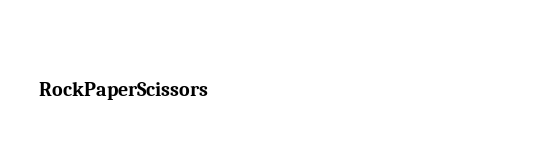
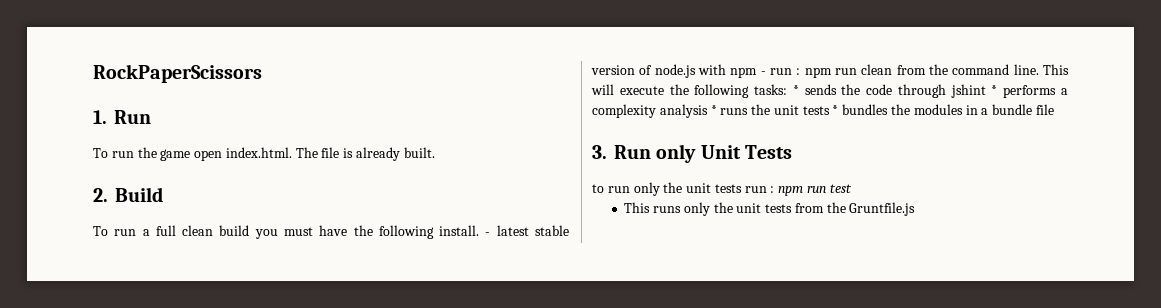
+ 1. Run
+ To run the game open index.html. The file is already built.
+ 2. Build
+ To run a full clean build you must have the following install. - latest stable version of node.js with npm - run : npm run clean from the command line. This will execute the following tasks: * sends the code through jshint * performs a complexity analysis * runs the unit tests * bundles the modules in a bundle file
+ 3. Run only Unit Tests
+ to run only the unit tests run : npm run test
+ This runs only the unit tests from the Gruntfile.js

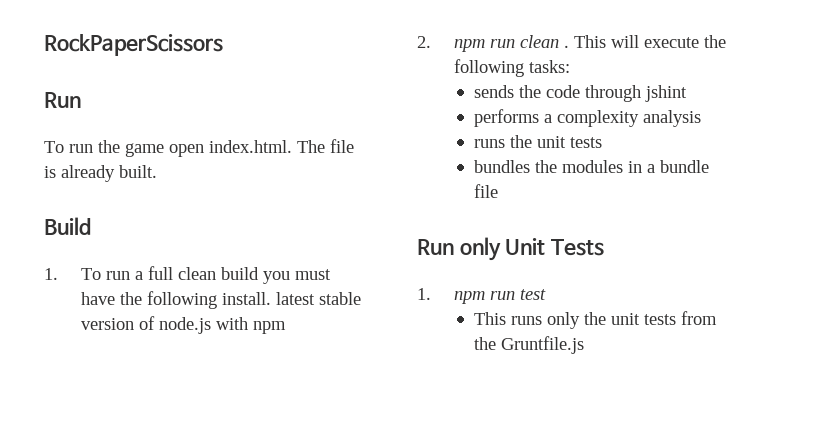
  RockPaperScissors
- 1. Run
+ Run
- 2. Build
+ Build
- To run a full clean build you must have the following install. - latest stable version of node.js with npm - run : npm run clean from the command line.
+ 1. To run a full clean build you must have the following install. latest stable version of node.js with npm
+ 2. npm run clean .
- This will execute the following tasks: * sends the code through jshint * performs a complexity analysis * runs the unit tests * bundles the modules in a bundle file
+ This will execute the following tasks:
+ sends the code through jshint
+ performs a complexity analysis
+ runs the unit tests
+ bundles the modules in a bundle file
- 3. Run only Unit Tests
+ Run only Unit Tests
- to run only the unit tests run : npm run test
+ 1. npm run test

